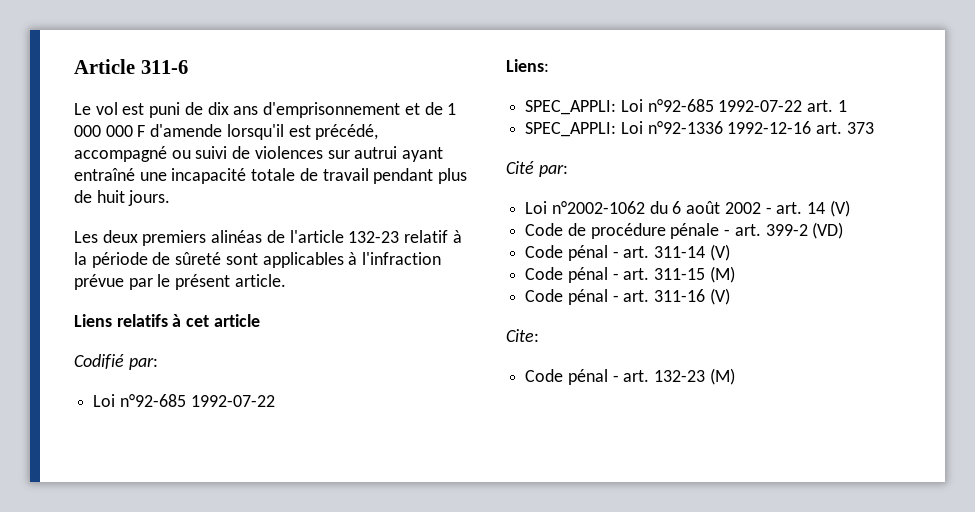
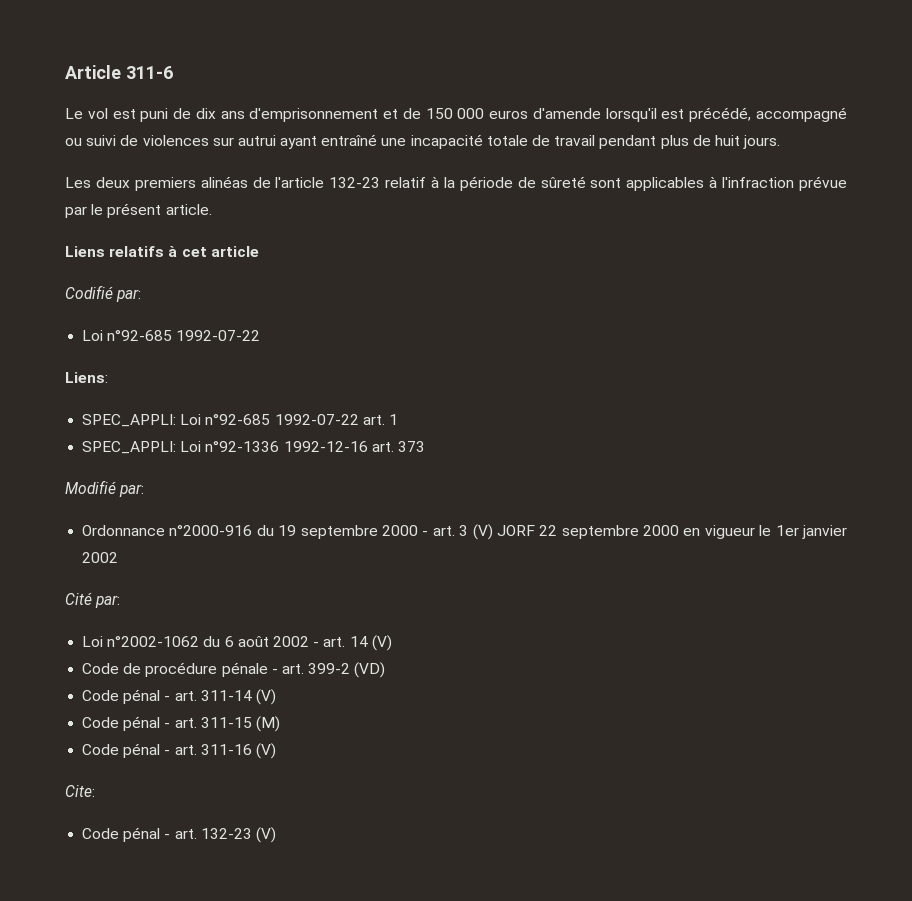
- Le vol est puni de dix ans d'emprisonnement et de 1 000 000 F d'amende lorsqu'il est précédé, accompagné ou suivi de violences sur autrui ayant entraîné une incapacité totale de travail pendant plus de huit jours.
+ Le vol est puni de dix ans d'emprisonnement et de 150 000 euros d'amende lorsqu'il est précédé, accompagné ou suivi de violences sur autrui ayant entraîné une incapacité totale de travail pendant plus de huit jours.
+ Modifié par:
+ Ordonnance n°2000-916 du 19 septembre 2000 - art. 3 (V) JORF 22 septembre 2000 en vigueur le 1er janvier 2002
- Code pénal - art. 132-23 (M)
+ Code pénal - art. 132-23 (V)

